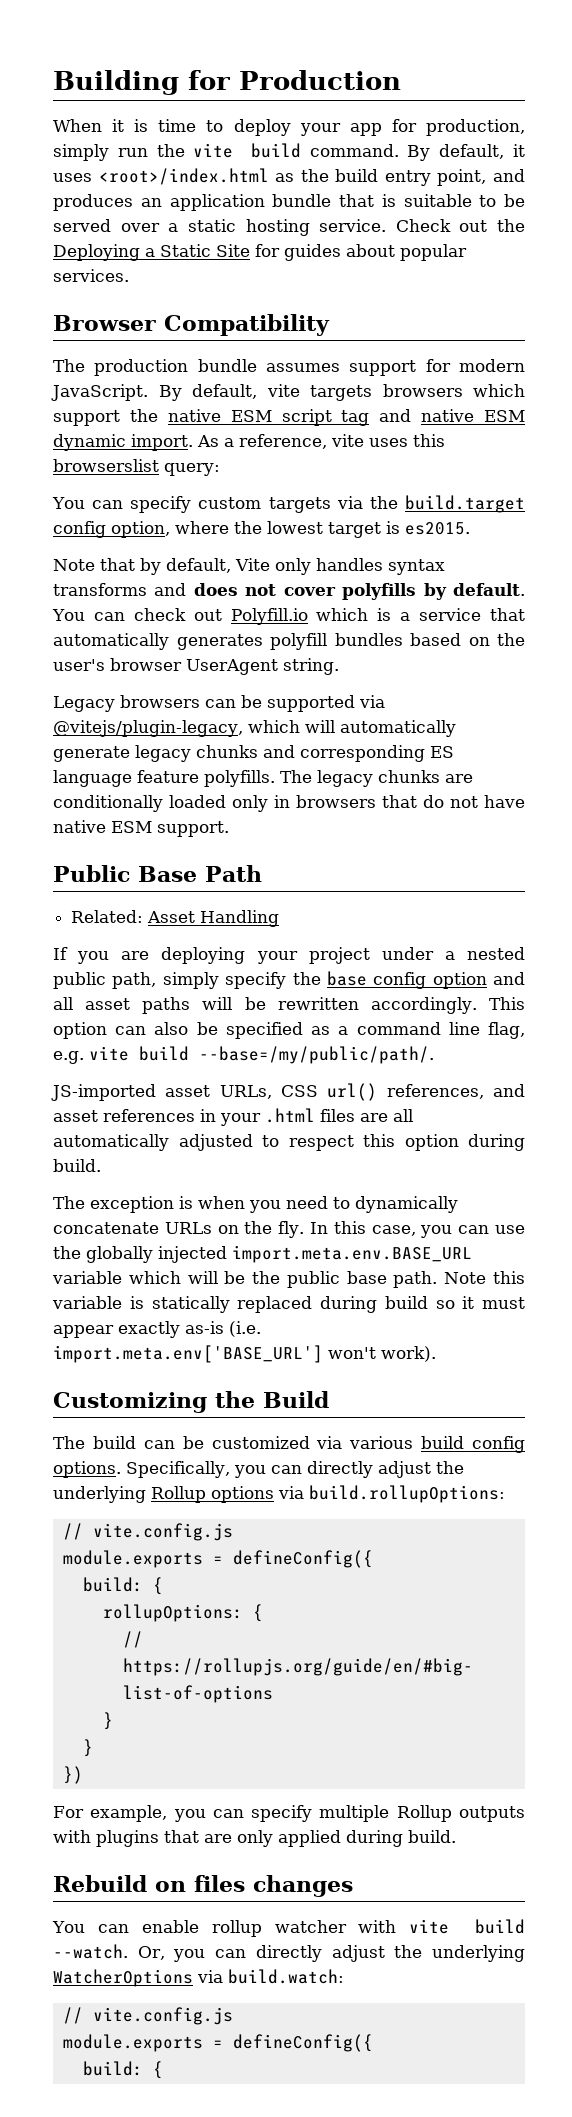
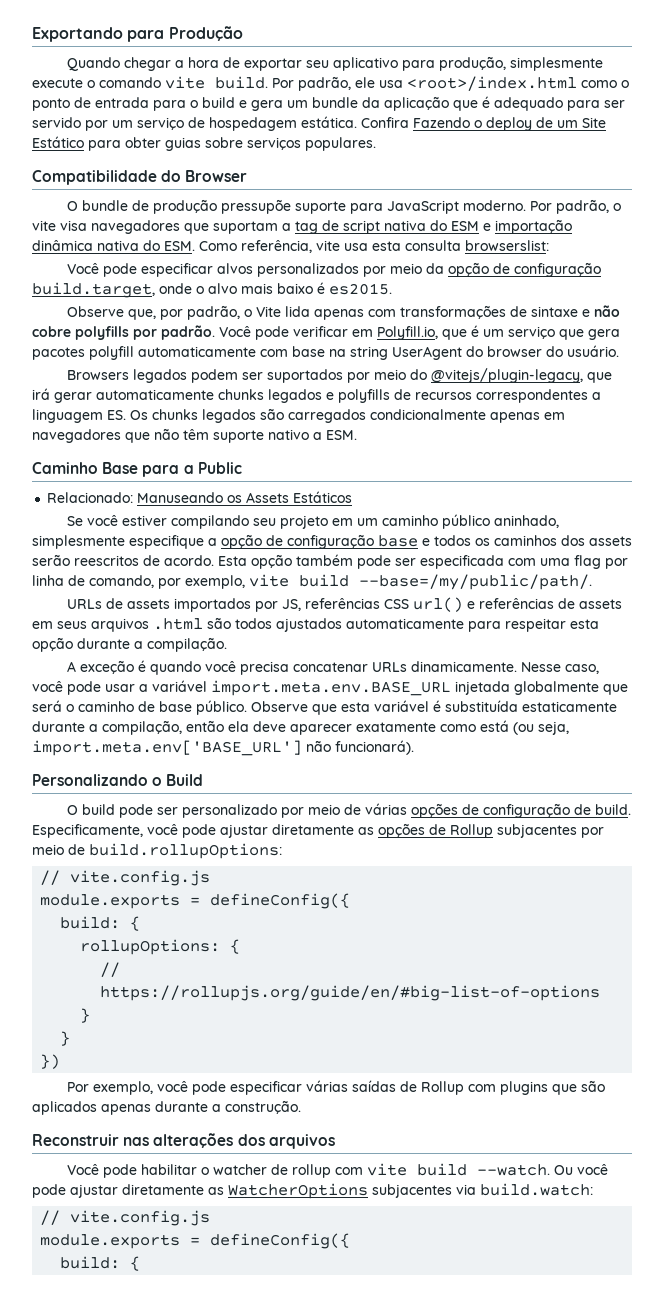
- Building for Production
- When it is time to deploy your app for production, simply run the vite build command. By default, it uses <root>/index.html as the build entry point, and produces an application bundle that is suitable to be served over a static hosting service. Check out the Deploying a Static Site for guides about popular services.
- Browser Compatibility
- The production bundle assumes support for modern JavaScript. By default, vite targets browsers which support the native ESM script tag and native ESM dynamic import. As a reference, vite uses this browserslist query:
- You can specify custom targets via the build.target config option, where the lowest target is es2015.
- Note that by default, Vite only handles syntax transforms and does not cover polyfills by default. You can check out Polyfill.io which is a service that automatically generates polyfill bundles based on the user's browser UserAgent string.
- Legacy browsers can be supported via @vitejs/plugin-legacy, which will automatically generate legacy chunks and corresponding ES language feature polyfills. The legacy chunks are conditionally loaded only in browsers that do not have native ESM support.
- Public Base Path
- Related: Asset Handling
- If you are deploying your project under a nested public path, simply specify the base config option and all asset paths will be rewritten accordingly. This option can also be specified as a command line flag, e.g. vite build --base=/my/public/path/.
- JS-imported asset URLs, CSS url() references, and asset references in your .html files are all automatically adjusted to respect this option during build.
- The exception is when you need to dynamically concatenate URLs on the fly. In this case, you can use the globally injected import.meta.env.BASE_URL variable which will be the public base path. Note this variable is statically replaced during build so it must appear exactly as-is (i.e. import.meta.env['BASE_URL'] won't work).
- Customizing the Build
- The build can be customized via various build config options. Specifically, you can directly adjust the underlying Rollup options via build.rollupOptions:
+ Exportando para Produção
+ Quando chegar a hora de exportar seu aplicativo para produção, simplesmente execute o comando vite build. Por padrão, ele usa <root>/index.html como o ponto de entrada para o build e gera um bundle da aplicação que é adequado para ser servido por um serviço de hospedagem estática. Confira Fazendo o deploy de um Site Estático para obter guias sobre serviços populares.
+ Compatibilidade do Browser
+ O bundle de produção pressupõe suporte para JavaScript moderno. Por padrão, o vite visa navegadores que suportam a tag de script nativa do ESM e importação dinâmica nativa do ESM. Como referência, vite usa esta consulta browserslist:
+ Você pode especificar alvos personalizados por meio da opção de configuração build.target, onde o alvo mais baixo é es2015.
+ Observe que, por padrão, o Vite lida apenas com transformações de sintaxe e não cobre polyfills por padrão. Você pode verificar em Polyfill.io, que é um serviço que gera pacotes polyfill automaticamente com base na string UserAgent do browser do usuário.
+ Browsers legados podem ser suportados por meio do @vitejs/plugin-legacy, que irá gerar automaticamente chunks legados e polyfills de recursos correspondentes a linguagem ES. Os chunks legados são carregados condicionalmente apenas em navegadores que não têm suporte nativo a ESM.
+ Caminho Base para a Public
+ Relacionado: Manuseando os Assets Estáticos
+ Se você estiver compilando seu projeto em um caminho público aninhado, simplesmente especifique a opção de configuração base e todos os caminhos dos assets serão reescritos de acordo. Esta opção também pode ser especificada com uma flag por linha de comando, por exemplo, vite build --base=/my/public/path/.
+ URLs de assets importados por JS, referências CSS url() e referências de assets em seus arquivos .html são todos ajustados automaticamente para respeitar esta opção durante a compilação.
+ A exceção é quando você precisa concatenar URLs dinamicamente. Nesse caso, você pode usar a variável import.meta.env.BASE_URL injetada globalmente que será o caminho de base público. Observe que esta variável é substituída estaticamente durante a compilação, então ela deve aparecer exatamente como está (ou seja, import.meta.env['BASE_URL'] não funcionará).
+ Personalizando o Build
+ O build pode ser personalizado por meio de várias opções de configuração de build. Especificamente, você pode ajustar diretamente as opções de Rollup subjacentes por meio de build.rollupOptions:
- For example, you can specify multiple Rollup outputs with plugins that are only applied during build.
- Rebuild on files changes
- You can enable rollup watcher with vite build --watch. Or, you can directly adjust the underlying WatcherOptions via build.watch:
+ Por exemplo, você pode especificar várias saídas de Rollup com plugins que são aplicados apenas durante a construção.
+ Reconstruir nas alterações dos arquivos
+ Você pode habilitar o watcher de rollup com vite build --watch. Ou você pode ajustar diretamente as WatcherOptions subjacentes via build.watch:

